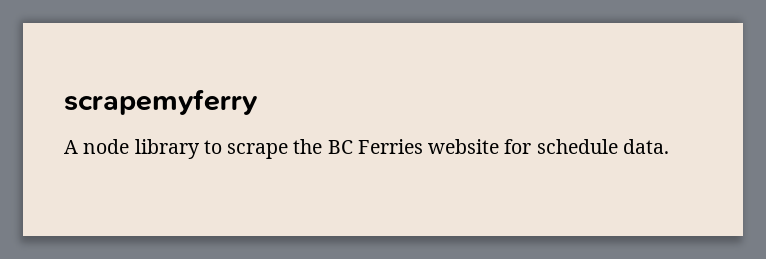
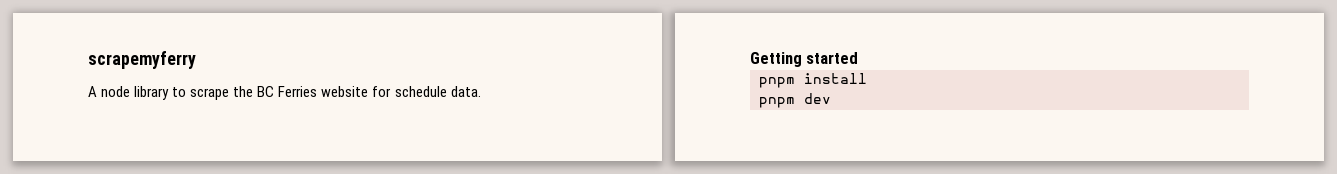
+ Getting started
+ pnpm install
+ pnpm dev

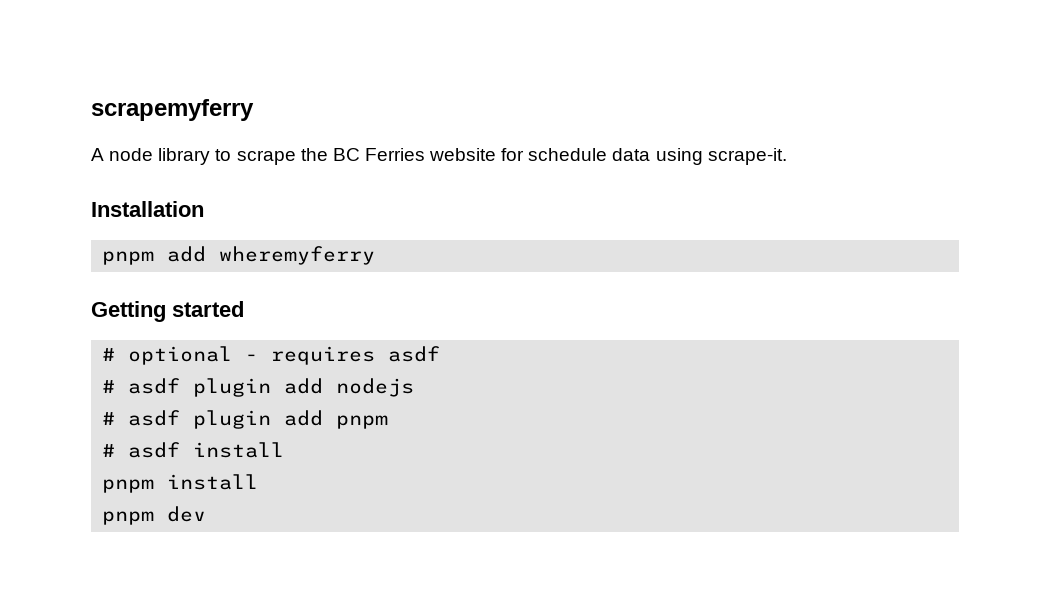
- A node library to scrape the BC Ferries website for schedule data.
+ A node library to scrape the BC Ferries website for schedule data using scrape-it.
+ Installation
+ pnpm add wheremyferry
  Getting started
+ # optional - requires asdf
+ # asdf plugin add nodejs
+ # asdf plugin add pnpm
+ # asdf install

